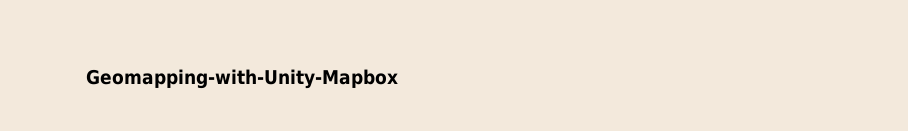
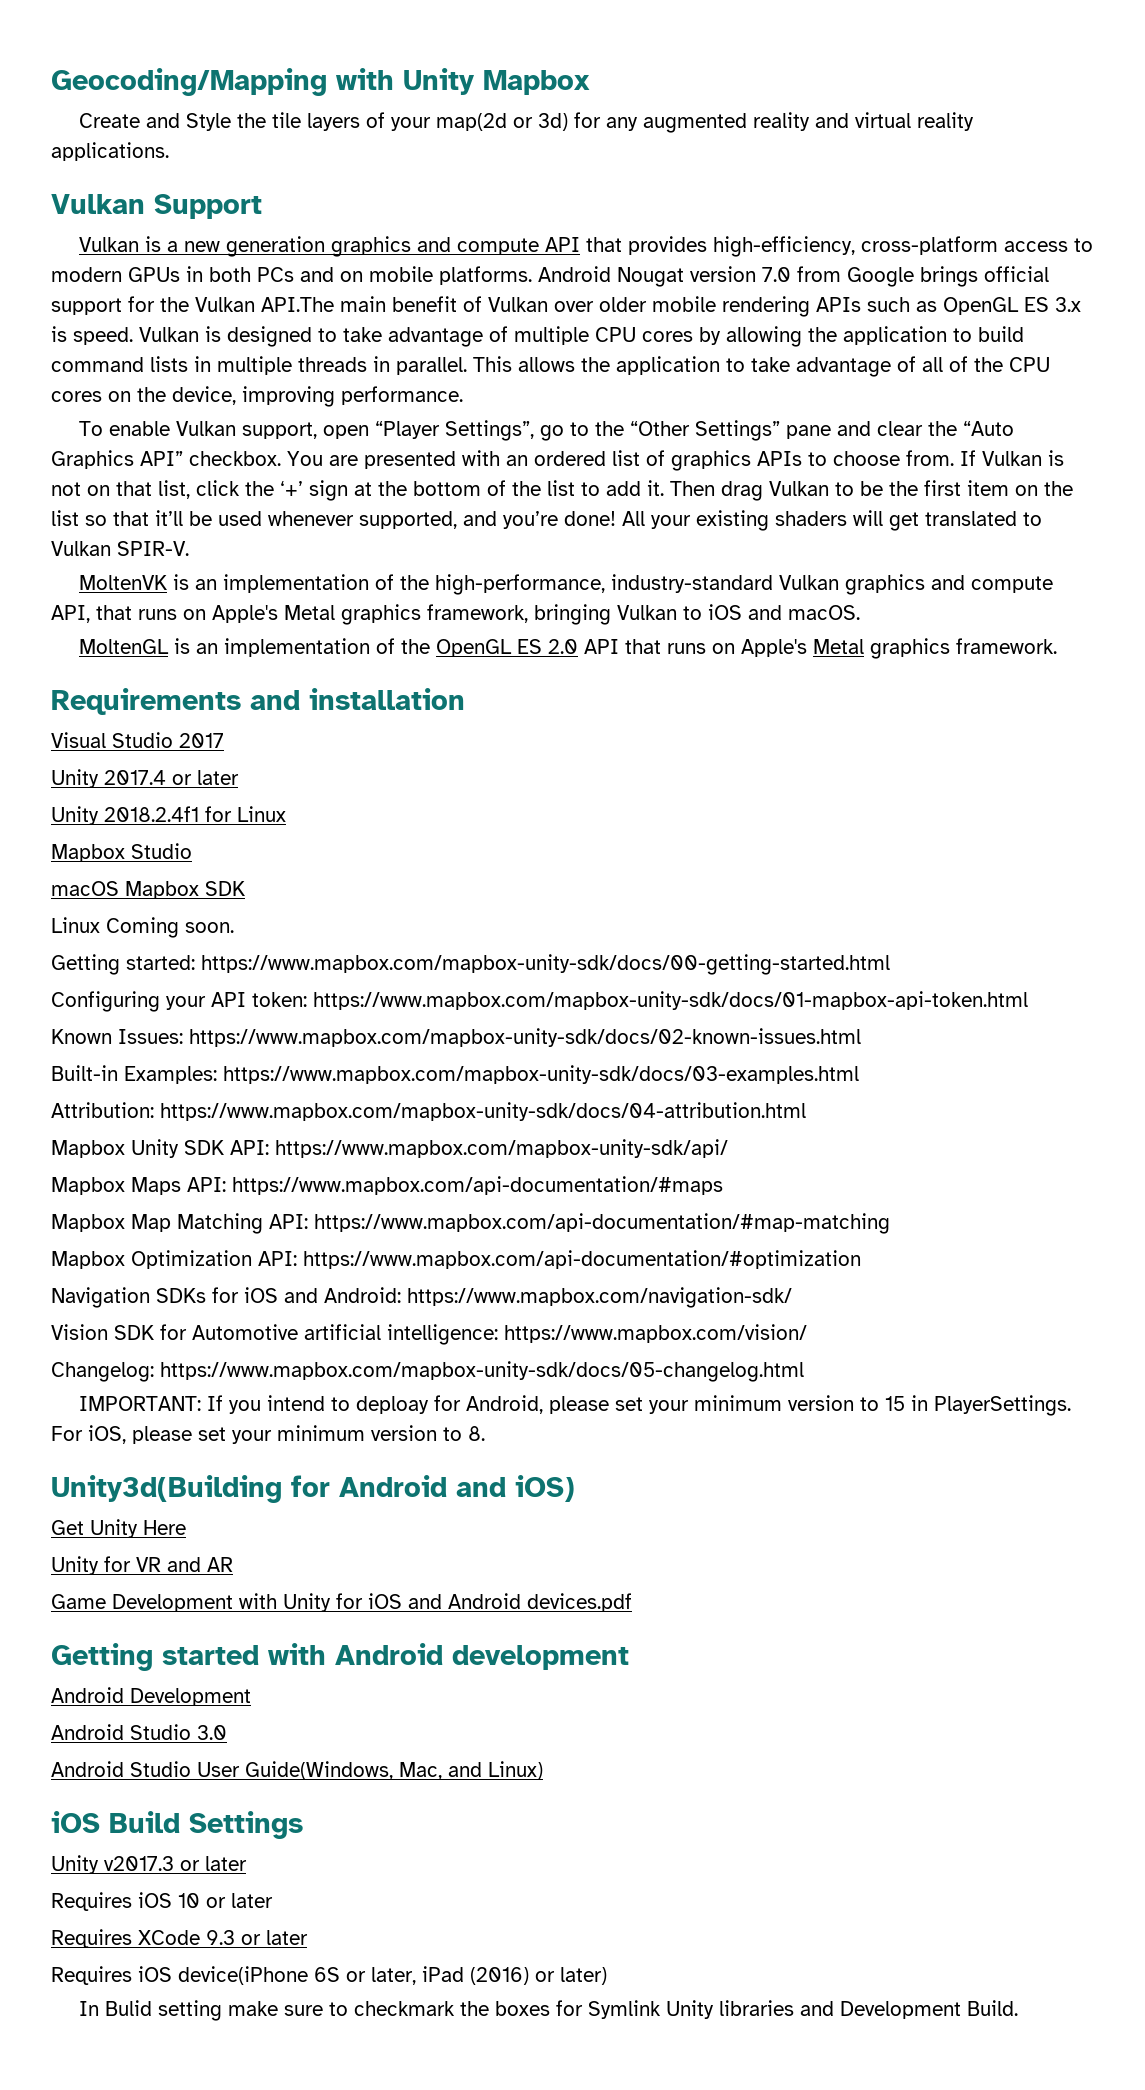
- Geomapping-with-Unity-Mapbox
+ Geocoding/Mapping with Unity Mapbox
+ Create and Style the tile layers of your map(2d or 3d) for any augmented reality and virtual reality applications.
+ Vulkan Support
+ Vulkan is a new generation graphics and compute API that provides high-efficiency, cross-platform access to modern GPUs in both PCs and on mobile platforms. Android Nougat version 7.0 from Google brings official support for the Vulkan API.The main benefit of Vulkan over older mobile rendering APIs such as OpenGL ES 3.x is speed. Vulkan is designed to take advantage of multiple CPU cores by allowing the application to build command lists in multiple threads in parallel. This allows the application to take advantage of all of the CPU cores on the device, improving performance.
+ To enable Vulkan support, open “Player Settings”, go to the “Other Settings” pane and clear the “Auto Graphics API” checkbox. You are presented with an ordered list of graphics APIs to choose from. If Vulkan is not on that list, click the ‘+’ sign at the bottom of the list to add it. Then drag Vulkan to be the first item on the list so that it’ll be used whenever supported, and you’re done! All your existing shaders will get translated to Vulkan SPIR-V.
+ MoltenVK is an implementation of the high-performance, industry-standard Vulkan graphics and compute API, that runs on Apple's Metal graphics framework, bringing Vulkan to iOS and macOS.
+ MoltenGL is an implementation of the OpenGL ES 2.0 API that runs on Apple's Metal graphics framework.
+ Requirements and installation
+ Visual Studio 2017
+ Unity 2017.4 or later
+ Unity 2018.2.4f1 for Linux
+ Mapbox Studio
+ macOS Mapbox SDK
+ Linux Coming soon.
+ Getting started: https://www.mapbox.com/mapbox-unity-sdk/docs/00-getting-started.html
+ Configuring your API token: https://www.mapbox.com/mapbox-unity-sdk/docs/01-mapbox-api-token.html
+ Known Issues: https://www.mapbox.com/mapbox-unity-sdk/docs/02-known-issues.html
+ Built-in Examples: https://www.mapbox.com/mapbox-unity-sdk/docs/03-examples.html
+ Attribution: https://www.mapbox.com/mapbox-unity-sdk/docs/04-attribution.html
+ Mapbox Unity SDK API: https://www.mapbox.com/mapbox-unity-sdk/api/
+ Mapbox Maps API: https://www.mapbox.com/api-documentation/#maps
+ Mapbox Map Matching API: https://www.mapbox.com/api-documentation/#map-matching
+ Mapbox Optimization API: https://www.mapbox.com/api-documentation/#optimization
+ Navigation SDKs for iOS and Android: https://www.mapbox.com/navigation-sdk/
+ Vision SDK for Automotive artificial intelligence: https://www.mapbox.com/vision/
+ Changelog: https://www.mapbox.com/mapbox-unity-sdk/docs/05-changelog.html
+ IMPORTANT: If you intend to deploay for Android, please set your minimum version to 15 in PlayerSettings. For iOS, please set your minimum version to 8.
+ Unity3d(Building for Android and iOS)
+ Get Unity Here
+ Unity for VR and AR
+ Game Development with Unity for iOS and Android devices.pdf
+ Getting started with Android development
+ Android Development
+ Android Studio 3.0
+ Android Studio User Guide(Windows, Mac, and Linux)
+ iOS Build Settings
+ Unity v2017.3 or later
+ Requires iOS 10 or later
+ Requires XCode 9.3 or later
+ Requires iOS device(iPhone 6S or later, iPad (2016) or later)
+ In Bulid setting make sure to checkmark the boxes for Symlink Unity libraries and Development Build.

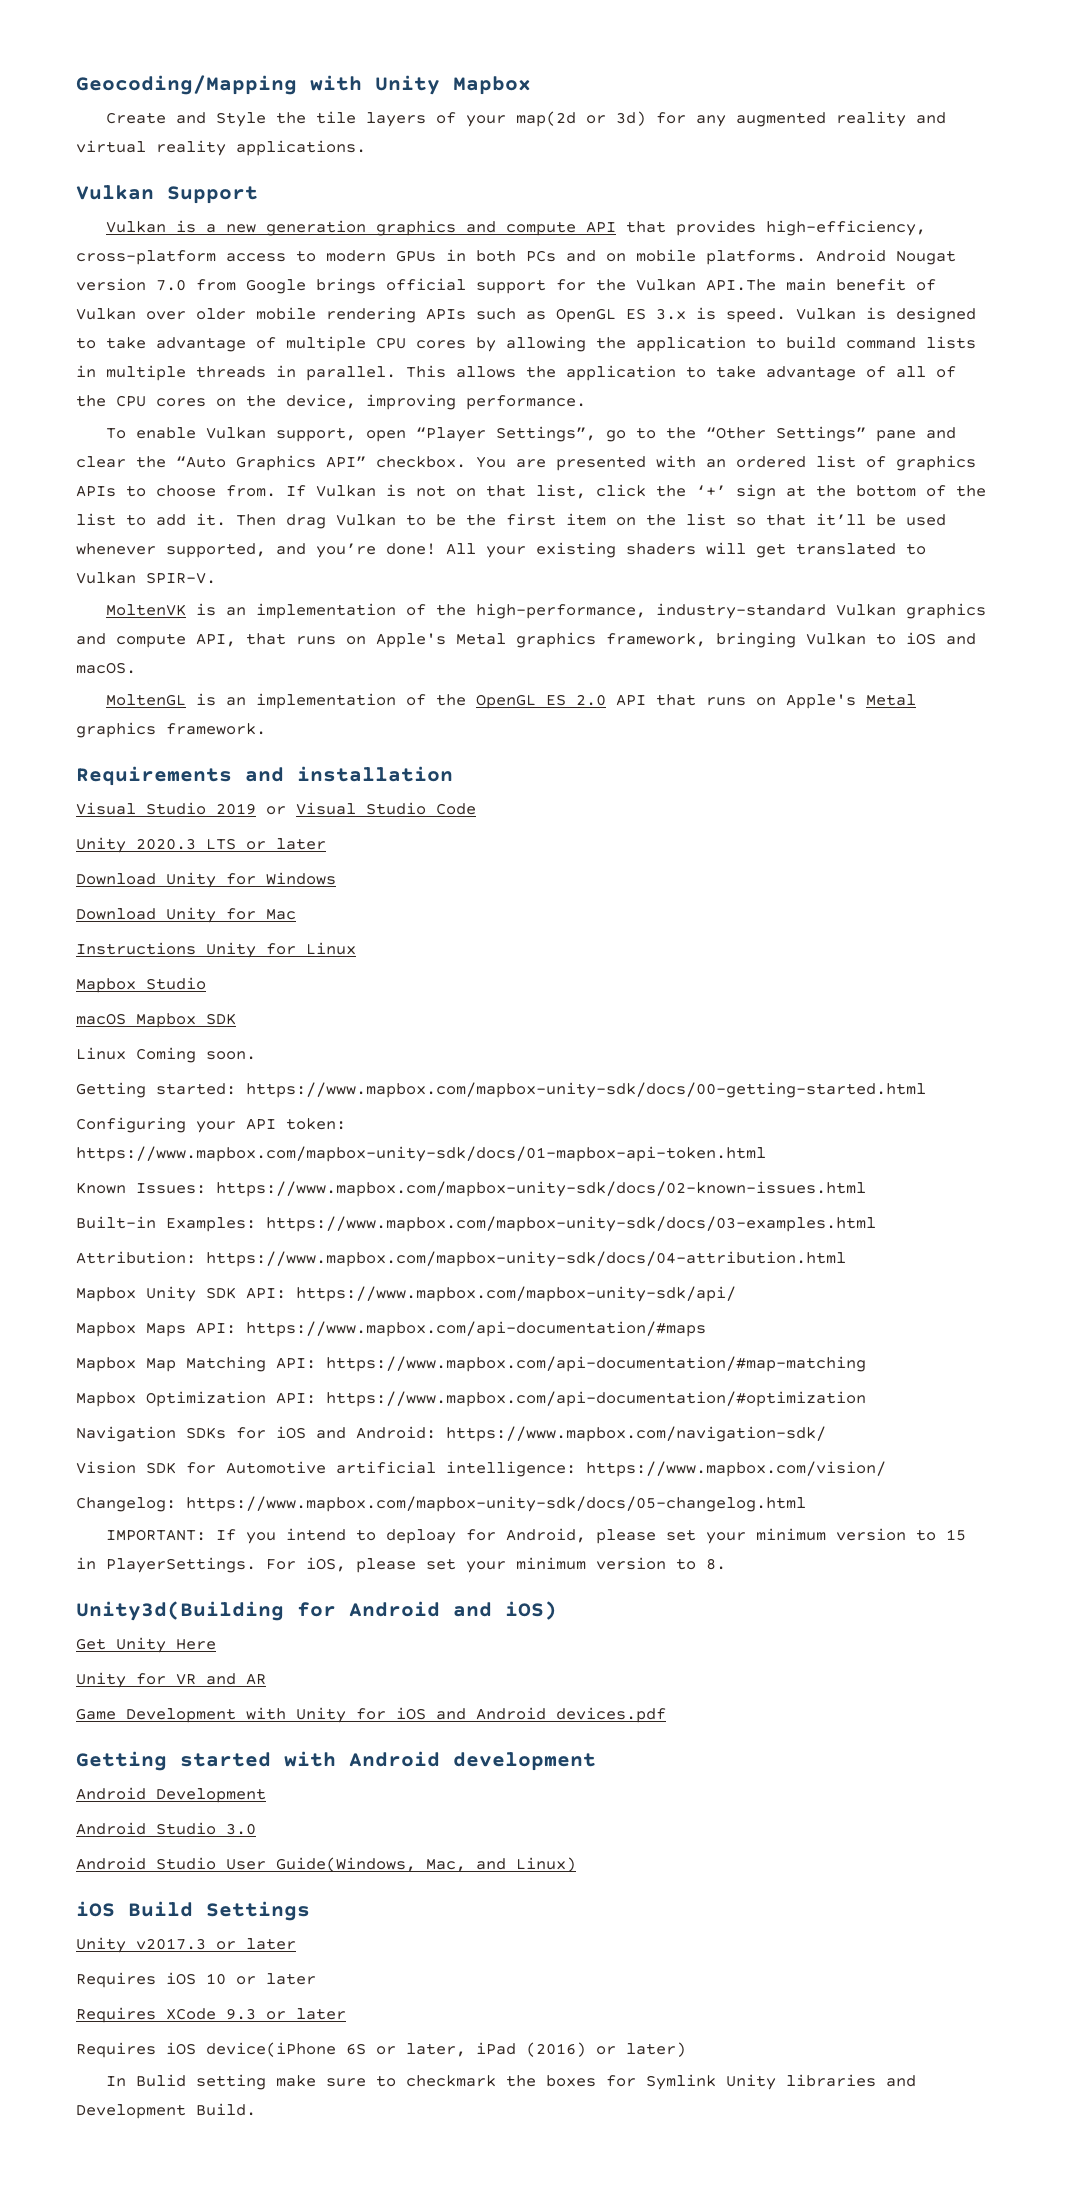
- Visual Studio 2017
- Unity 2017.4 or later
- Unity 2018.2.4f1 for Linux
+ Visual Studio 2019 or Visual Studio Code
+ Unity 2020.3 LTS or later
+ Download Unity for Windows
+ Download Unity for Mac
+ Instructions Unity for Linux

